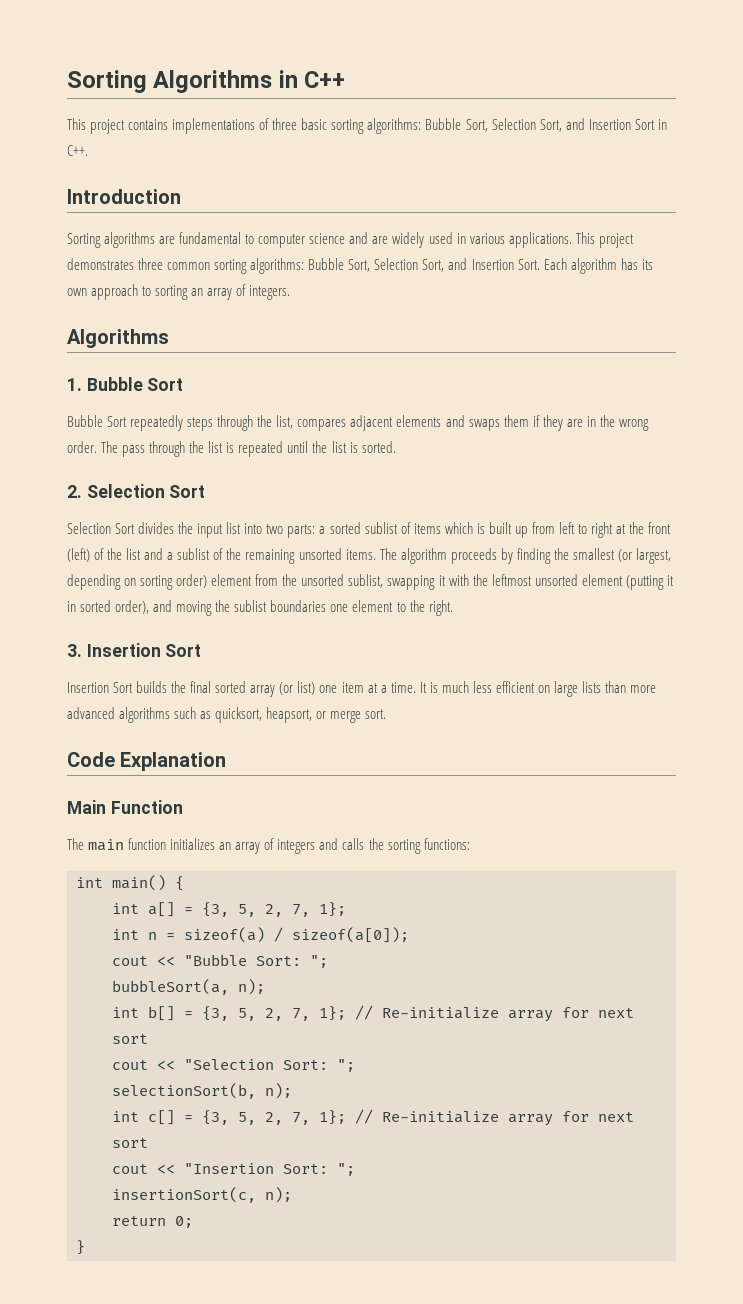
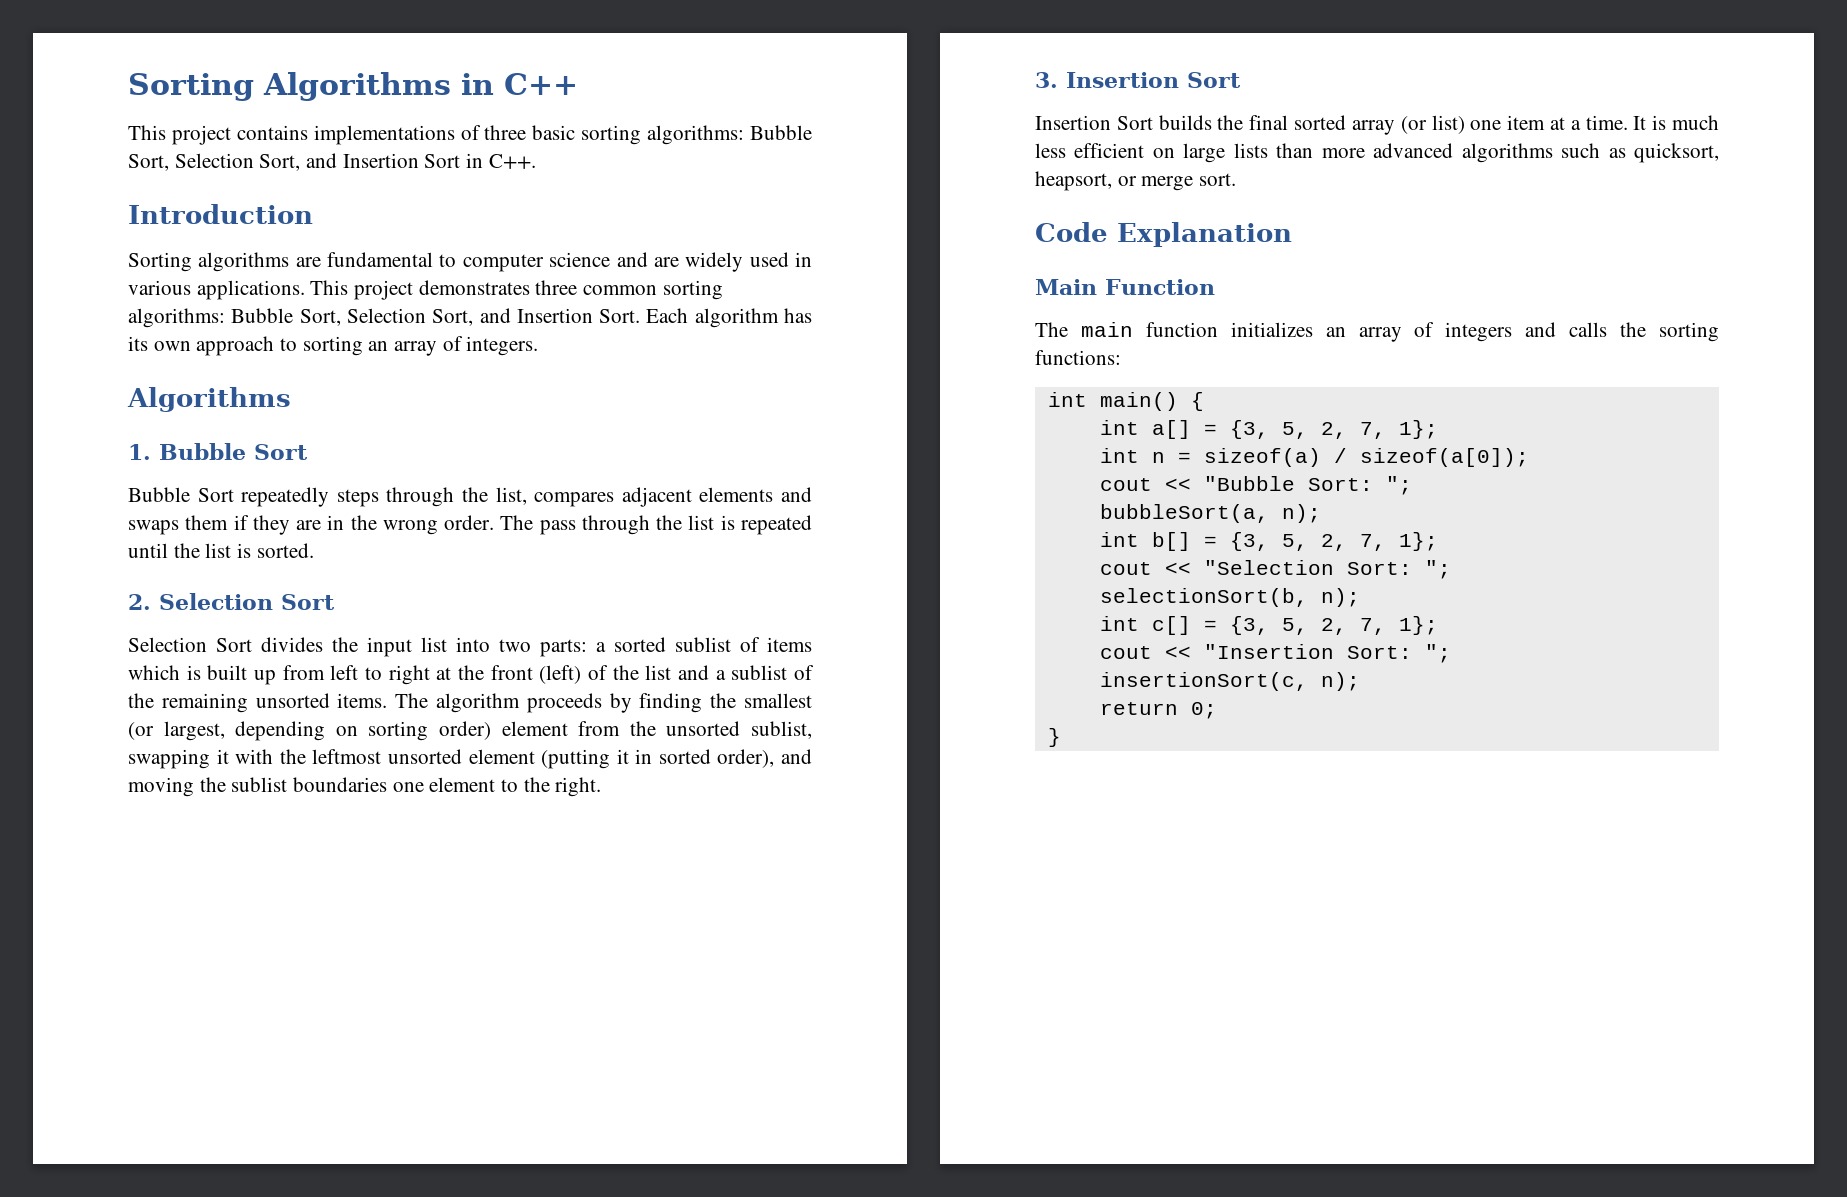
- int b[] = {3, 5, 2, 7, 1}; // Re-initialize array for next sort
+ int b[] = {3, 5, 2, 7, 1};
- int c[] = {3, 5, 2, 7, 1}; // Re-initialize array for next sort
+ int c[] = {3, 5, 2, 7, 1};

